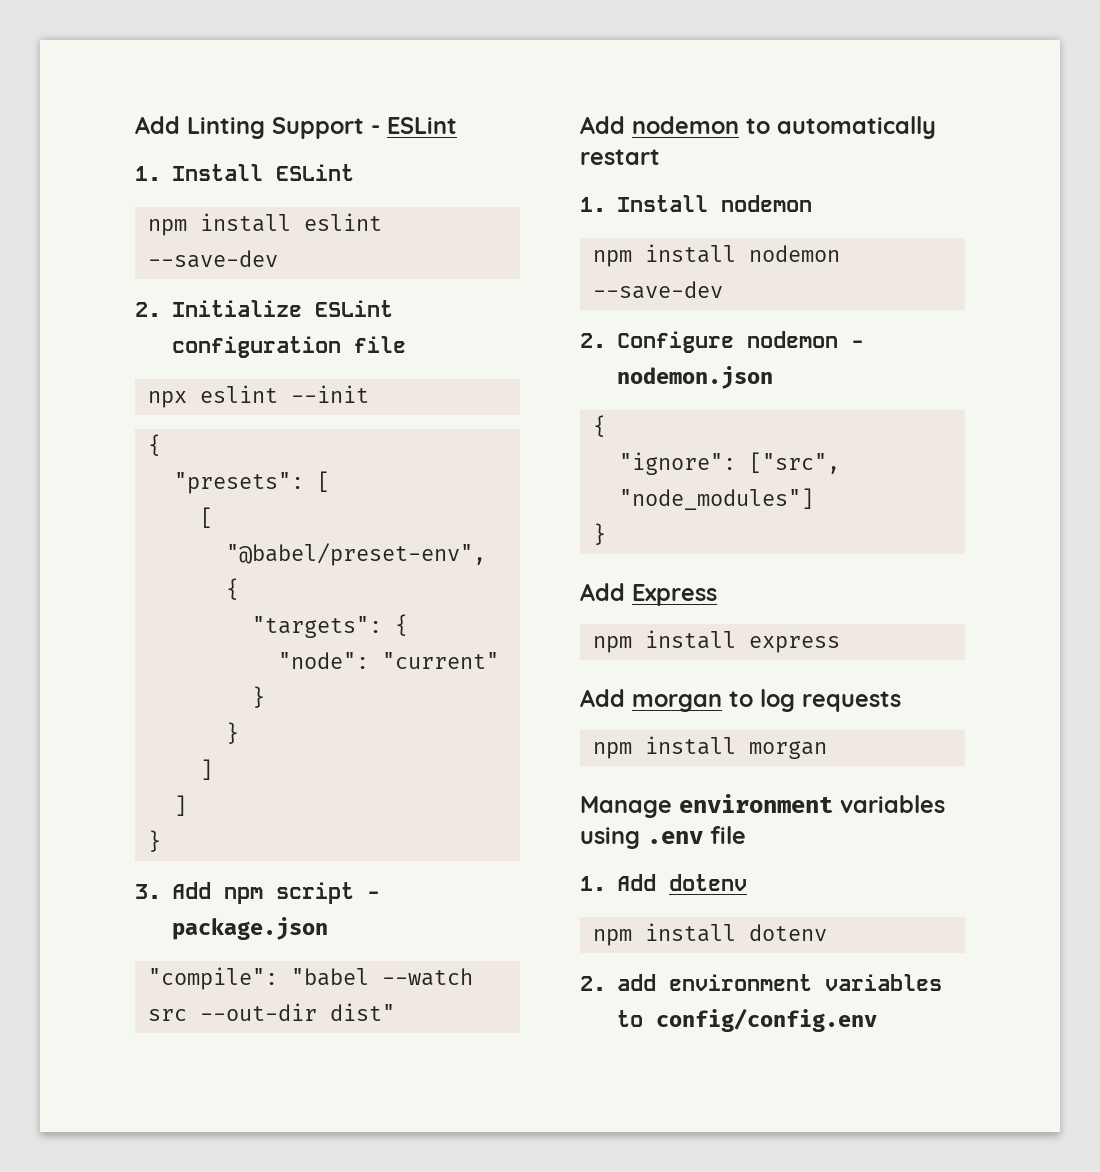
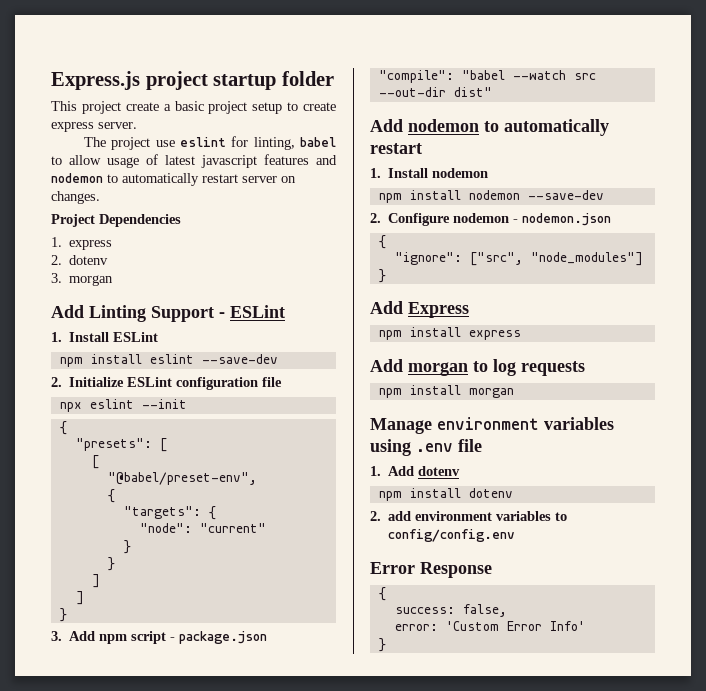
+ Express.js project startup folder
+ This project create a basic project setup to create express server.
+ The project use eslint for linting, babel to allow usage of latest javascript features and nodemon to automatically restart server on changes.
+ Project Dependencies
+ 1. express
+ 2. dotenv
+ 3. morgan
+ Error Response
+ {
+ success: false,
+ error: 'Custom Error Info'
+ }

